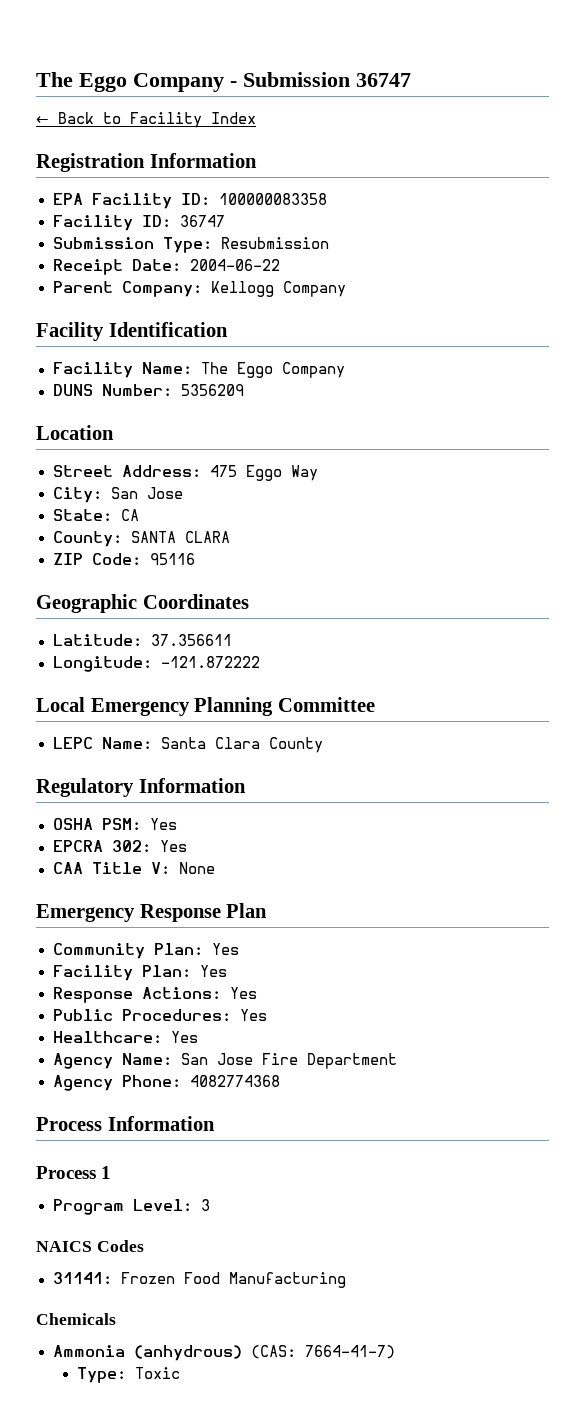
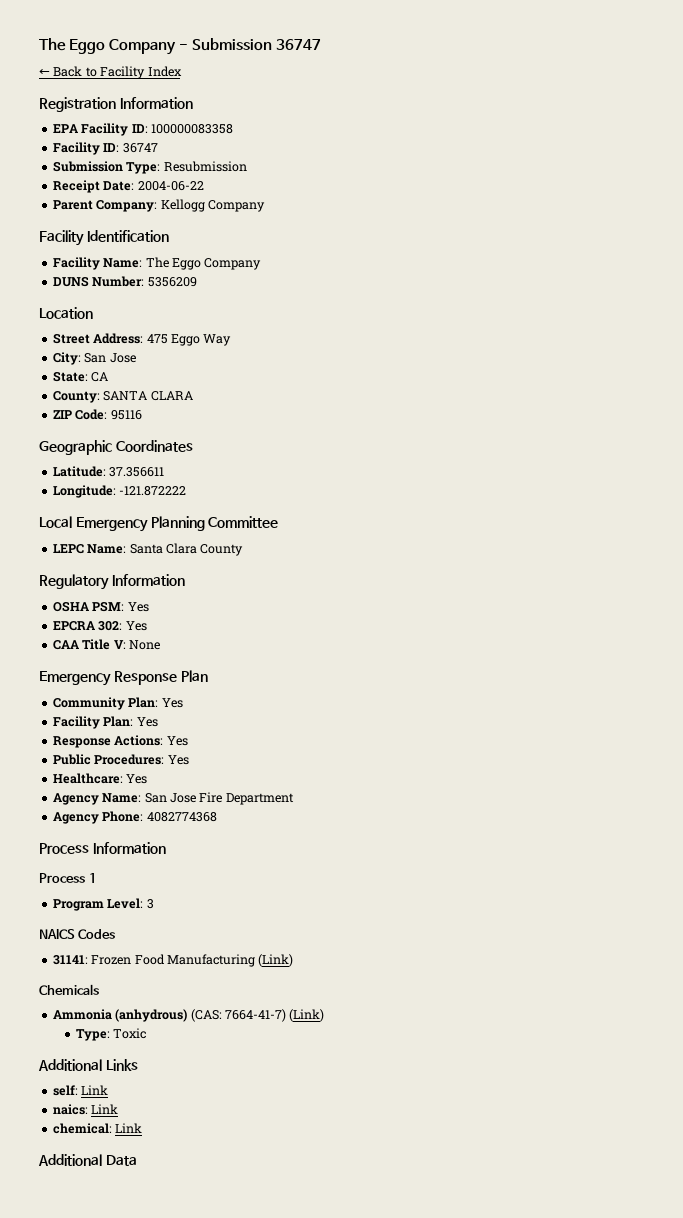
- 31141: Frozen Food Manufacturing
+ 31141: Frozen Food Manufacturing (Link)
- Ammonia (anhydrous) (CAS: 7664-41-7)
+ Ammonia (anhydrous) (CAS: 7664-41-7) (Link)
+ Additional Links
+ self: Link
+ naics: Link
+ chemical: Link
+ Additional Data

